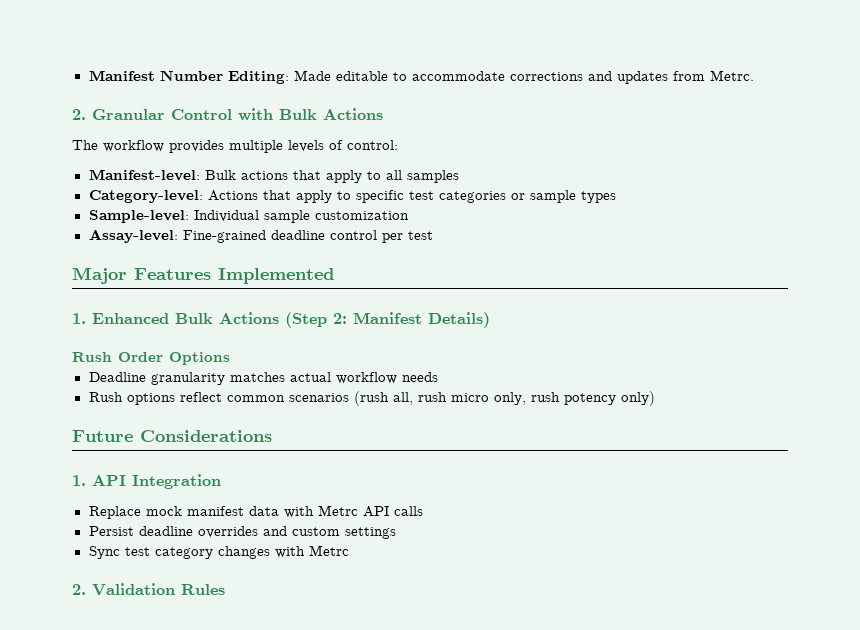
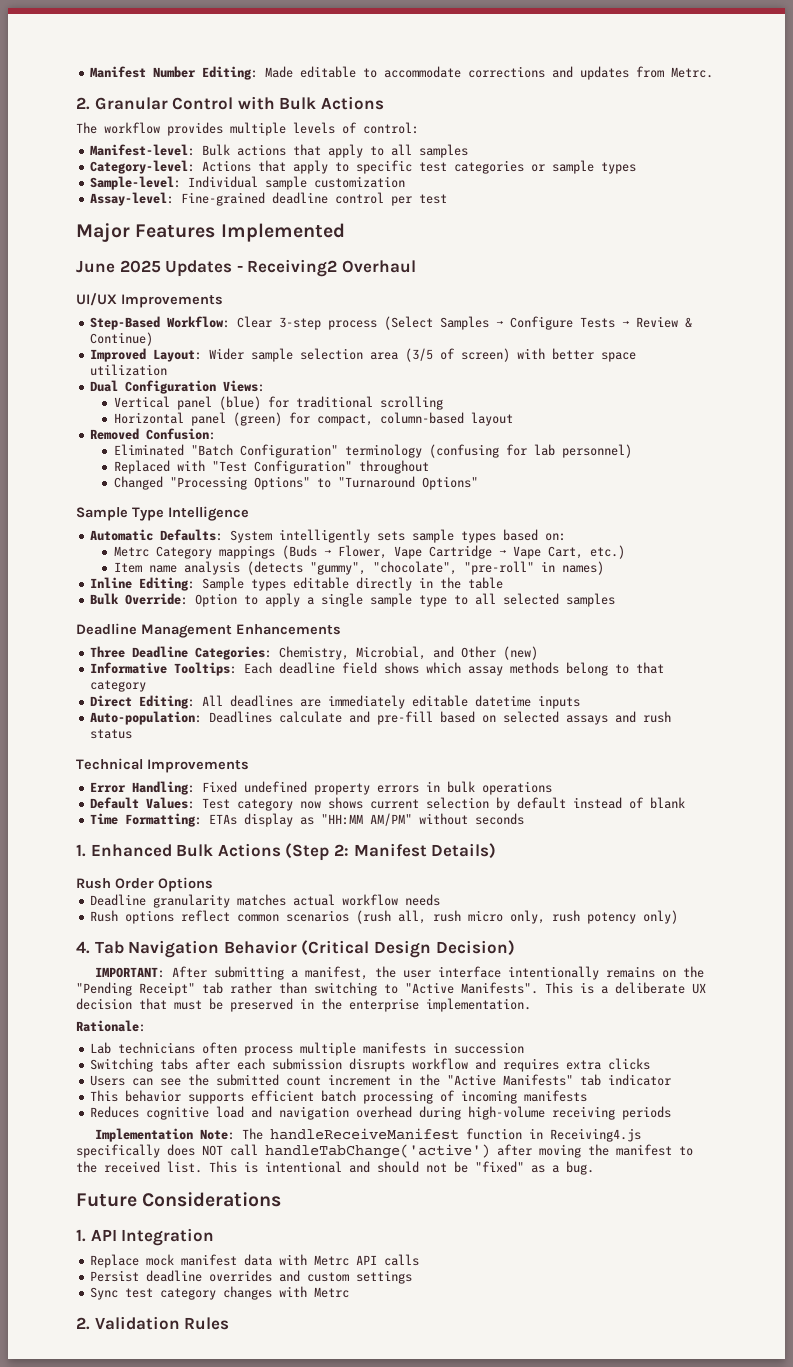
+ June 2025 Updates - Receiving2 Overhaul
+ UI/UX Improvements
+ Step-Based Workflow: Clear 3-step process (Select Samples → Configure Tests → Review & Continue)
+ Improved Layout: Wider sample selection area (3/5 of screen) with better space utilization
+ Dual Configuration Views:
+ Vertical panel (blue) for traditional scrolling
+ Horizontal panel (green) for compact, column-based layout
+ Removed Confusion:
+ Eliminated "Batch Configuration" terminology (confusing for lab personnel)
+ Replaced with "Test Configuration" throughout
+ Changed "Processing Options" to "Turnaround Options"
+ Sample Type Intelligence
+ Automatic Defaults: System intelligently sets sample types based on:
+ Metrc Category mappings (Buds → Flower, Vape Cartridge → Vape Cart, etc.)
+ Item name analysis (detects "gummy", "chocolate", "pre-roll" in names)
+ Inline Editing: Sample types editable directly in the table
+ Bulk Override: Option to apply a single sample type to all selected samples
+ Deadline Management Enhancements
+ Three Deadline Categories: Chemistry, Microbial, and Other (new)
+ Informative Tooltips: Each deadline field shows which assay methods belong to that category
+ Direct Editing: All deadlines are immediately editable datetime inputs
+ Auto-population: Deadlines calculate and pre-fill based on selected assays and rush status
+ Technical Improvements
+ Error Handling: Fixed undefined property errors in bulk operations
+ Default Values: Test category now shows current selection by default instead of blank
+ Time Formatting: ETAs display as "HH:MM AM/PM" without seconds
+ 4. Tab Navigation Behavior (Critical Design Decision)
+ IMPORTANT: After submitting a manifest, the user interface intentionally remains on the "Pending Receipt" tab rather than switching to "Active Manifests". This is a deliberate UX decision that must be preserved in the enterprise implementation.
+ Rationale:
+ Lab technicians often process multiple manifests in succession
+ Switching tabs after each submission disrupts workflow and requires extra clicks
+ Users can see the submitted count increment in the "Active Manifests" tab indicator
+ This behavior supports efficient batch processing of incoming manifests
+ Reduces cognitive load and navigation overhead during high-volume receiving periods
+ Implementation Note: The handleReceiveManifest function in Receiving4.js specifically does NOT call handleTabChange('active') after moving the manifest to the received list. This is intentional and should not be "fixed" as a bug.

